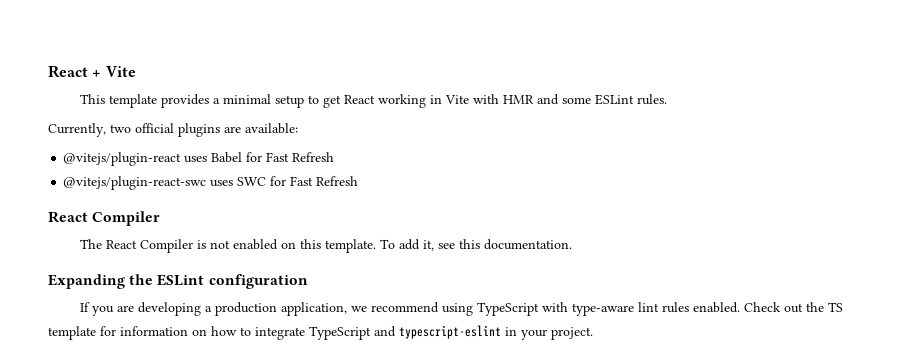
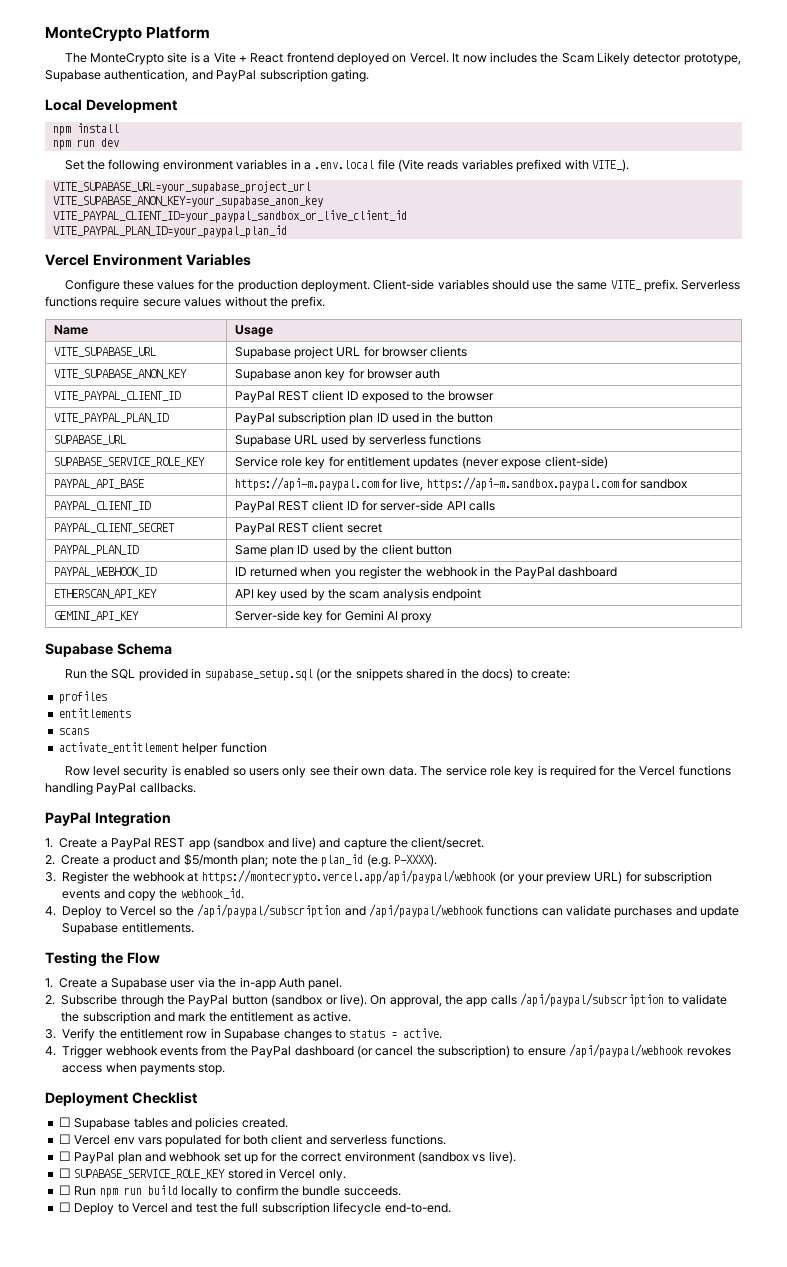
- React + Vite
- This template provides a minimal setup to get React working in Vite with HMR and some ESLint rules.
- Currently, two official plugins are available:
- @vitejs/plugin-react uses Babel for Fast Refresh
- @vitejs/plugin-react-swc uses SWC for Fast Refresh
- React Compiler
- The React Compiler is not enabled on this template. To add it, see this documentation.
- Expanding the ESLint configuration
- If you are developing a production application, we recommend using TypeScript with type-aware lint rules enabled. Check out the TS template for information on how to integrate TypeScript and typescript-eslint in your project.
+ MonteCrypto Platform
+ The MonteCrypto site is a Vite + React frontend deployed on Vercel. It now includes the Scam Likely detector prototype, Supabase authentication, and PayPal subscription gating.
+ Local Development
+ npm install
+ npm run dev
+ Set the following environment variables in a .env.local file (Vite reads variables prefixed with VITE_).
+ VITE_SUPABASE_URL=your_supabase_project_url
+ VITE_SUPABASE_ANON_KEY=your_supabase_anon_key
+ VITE_PAYPAL_CLIENT_ID=your_paypal_sandbox_or_live_client_id
+ VITE_PAYPAL_PLAN_ID=your_paypal_plan_id
+ Vercel Environment Variables
+ Configure these values for the production deployment. Client-side variables should use the same VITE_ prefix. Serverless functions require secure values without the prefix.
+ Name | Usage
+ VITE_SUPABASE_URL | Supabase project URL for browser clients
+ VITE_SUPABASE_ANON_KEY | Supabase anon key for browser auth
+ VITE_PAYPAL_CLIENT_ID | PayPal REST client ID exposed to the browser
+ VITE_PAYPAL_PLAN_ID | PayPal subscription plan ID used in the button
+ SUPABASE_URL | Supabase URL used by serverless functions
+ SUPABASE_SERVICE_ROLE_KEY | Service role key for entitlement updates (never expose client-side)
+ PAYPAL_API_BASE | https://api-m.paypal.com for live, https://api-m.sandbox.paypal.com for sandbox
+ PAYPAL_CLIENT_ID | PayPal REST client ID for server-side API calls
+ PAYPAL_CLIENT_SECRET | PayPal REST client secret
+ PAYPAL_PLAN_ID | Same plan ID used by the client button
+ PAYPAL_WEBHOOK_ID | ID returned when you register the webhook in the PayPal dashboard
+ ETHERSCAN_API_KEY | API key used by the scam analysis endpoint
+ GEMINI_API_KEY | Server-side key for Gemini AI proxy
+ Supabase Schema
+ Run the SQL provided in supabase_setup.sql (or the snippets shared in the docs) to create:
+ profiles
+ entitlements
+ scans
+ activate_entitlement helper function
+ Row level security is enabled so users only see their own data. The service role key is required for the Vercel functions handling PayPal callbacks.
+ PayPal Integration
+ 1. Create a PayPal REST app (sandbox and live) and capture the client/secret.
+ 2. Create a product and $5/month plan; note the plan_id (e.g. P-XXXX).
+ 3. Register the webhook at https://montecrypto.vercel.app/api/paypal/webhook (or your preview URL) for subscription events and copy the webhook_id.
+ 4. Deploy to Vercel so the /api/paypal/subscription and /api/paypal/webhook functions can validate purchases and update Supabase entitlements.
+ Testing the Flow
+ 1. Create a Supabase user via the in-app Auth panel.
+ 2. Subscribe through the PayPal button (sandbox or live). On approval, the app calls /api/paypal/subscription to validate the subscription and mark the entitlement as active.
+ 3. Verify the entitlement row in Supabase changes to status = active.
+ 4. Trigger webhook events from the PayPal dashboard (or cancel the subscription) to ensure /api/paypal/webhook revokes access when payments stop.
+ Deployment Checklist
+ ☐ Supabase tables and policies created.
+ ☐ Vercel env vars populated for both client and serverless functions.
+ ☐ PayPal plan and webhook set up for the correct environment (sandbox vs live).
+ ☐ SUPABASE_SERVICE_ROLE_KEY stored in Vercel only.
+ ☐ Run npm run build locally to confirm the bundle succeeds.
+ ☐ Deploy to Vercel and test the full subscription lifecycle end-to-end.

